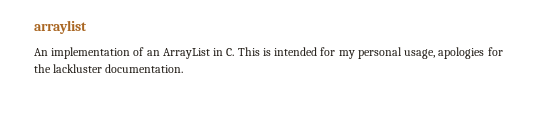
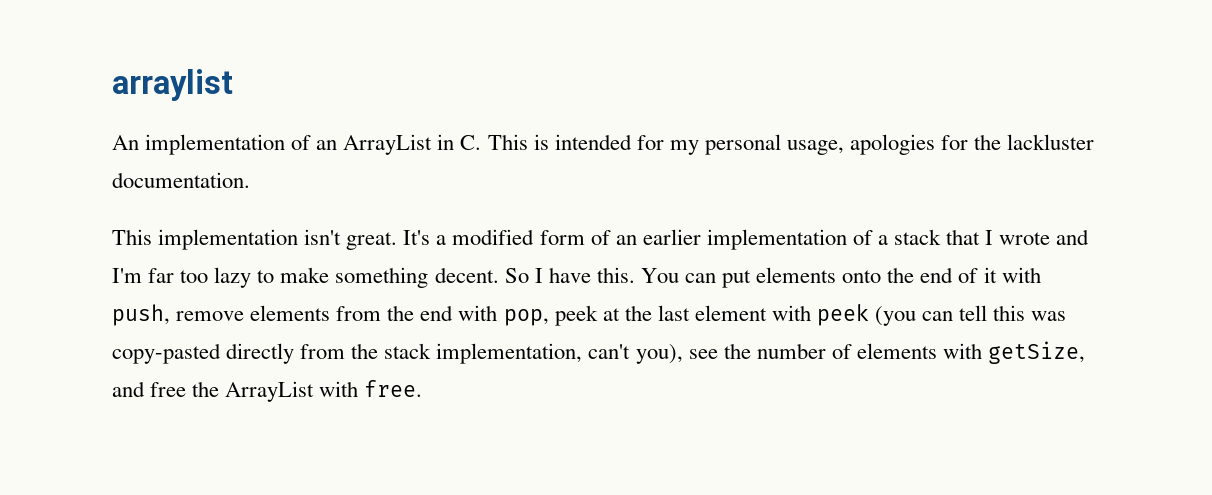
+ This implementation isn't great. It's a modified form of an earlier implementation of a stack that I wrote and I'm far too lazy to make something decent. So I have this. You can put elements onto the end of it with push, remove elements from the end with pop, peek at the last element with peek (you can tell this was copy-pasted directly from the stack implementation, can't you), see the number of elements with getSize, and free the ArrayList with free.

